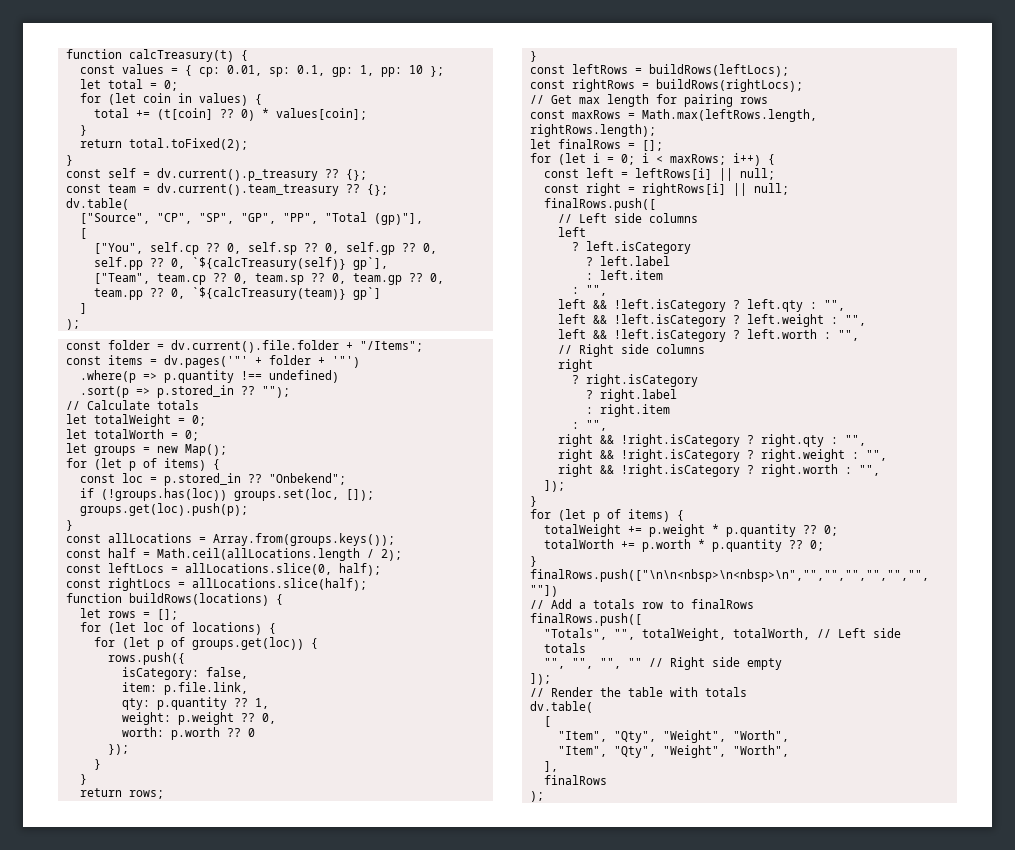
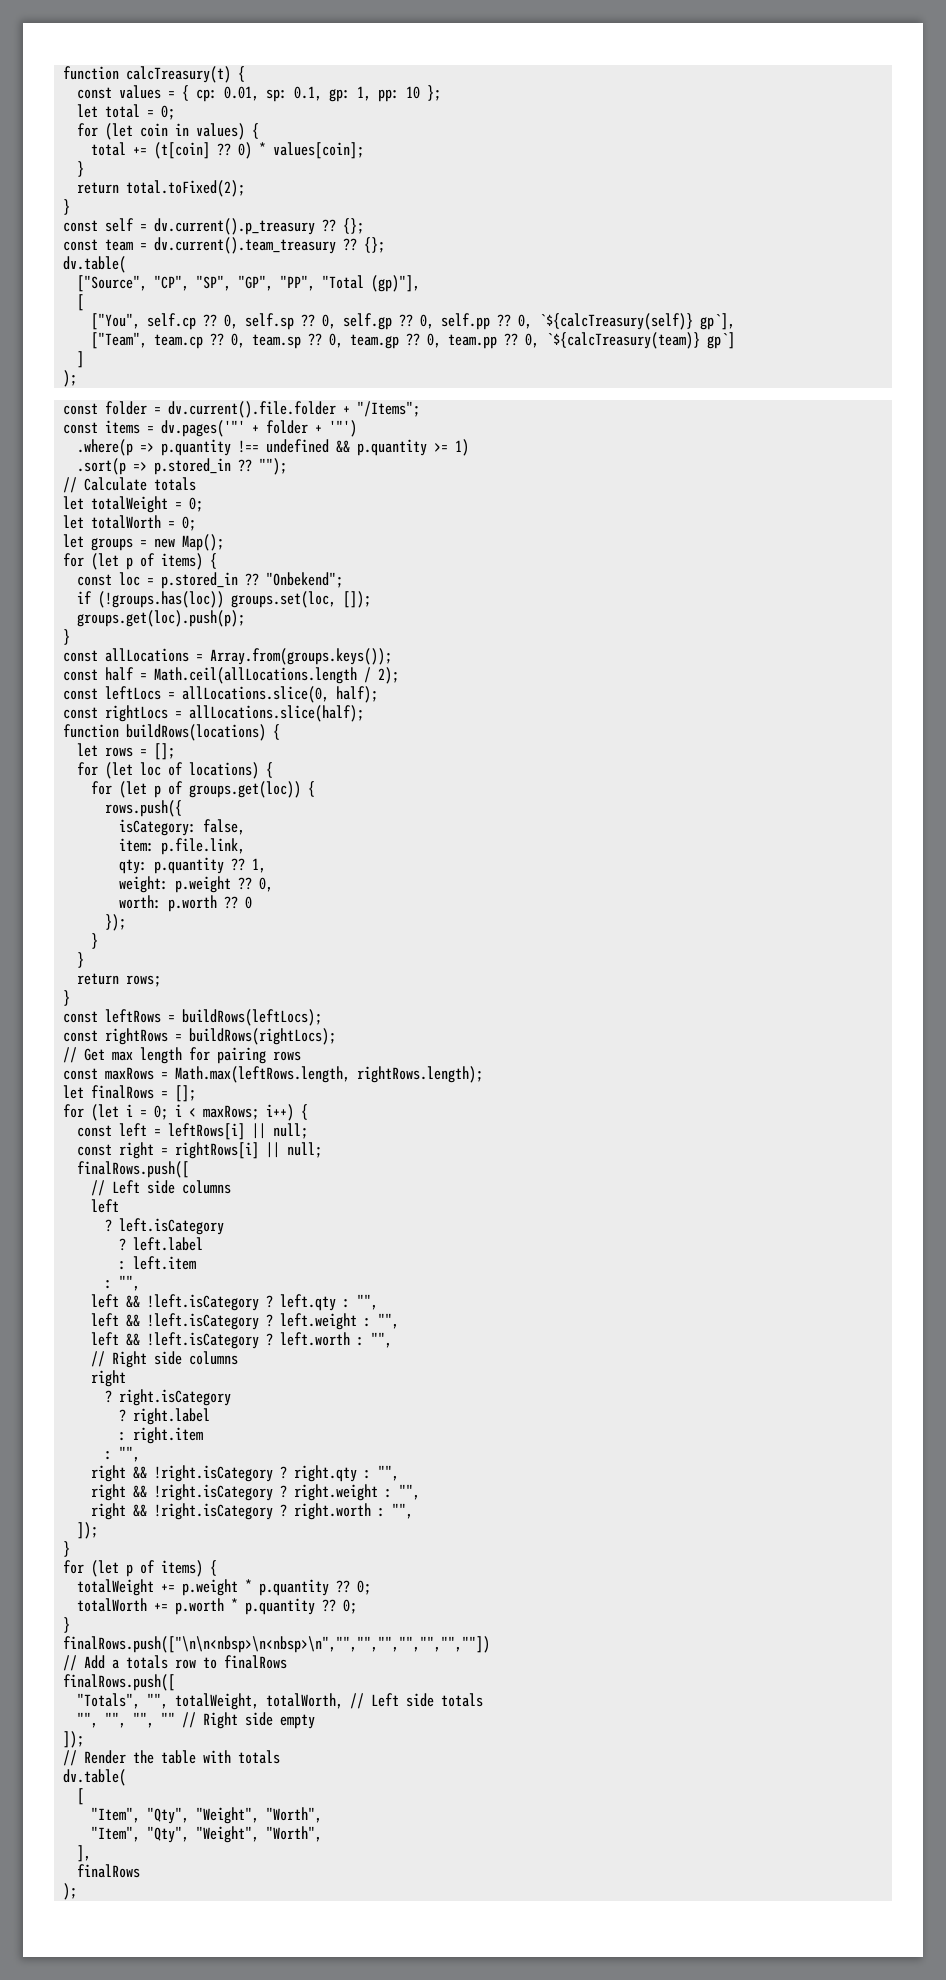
- .where(p => p.quantity !== undefined)
+ .where(p => p.quantity !== undefined && p.quantity >= 1)

